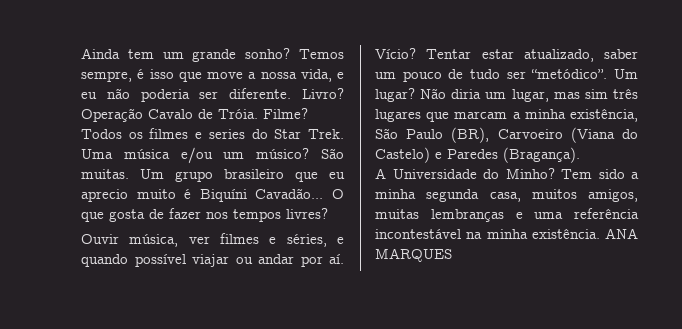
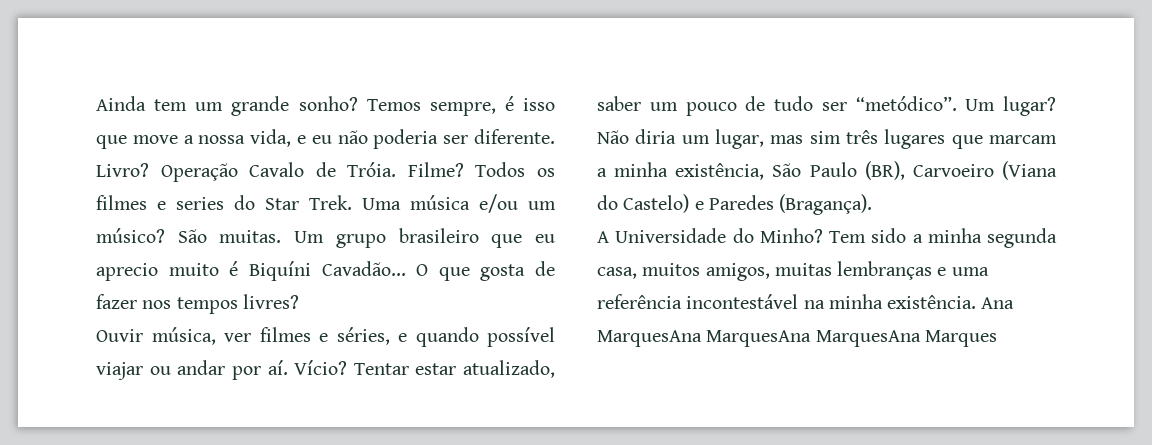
- ANA MARQUES
+ Ana MarquesAna MarquesAna MarquesAna Marques

